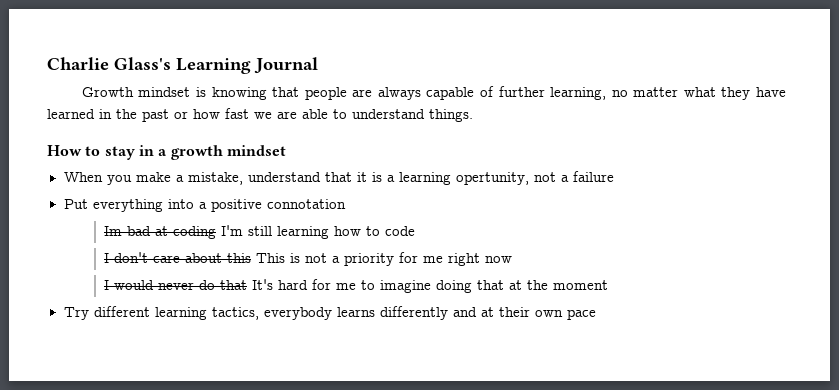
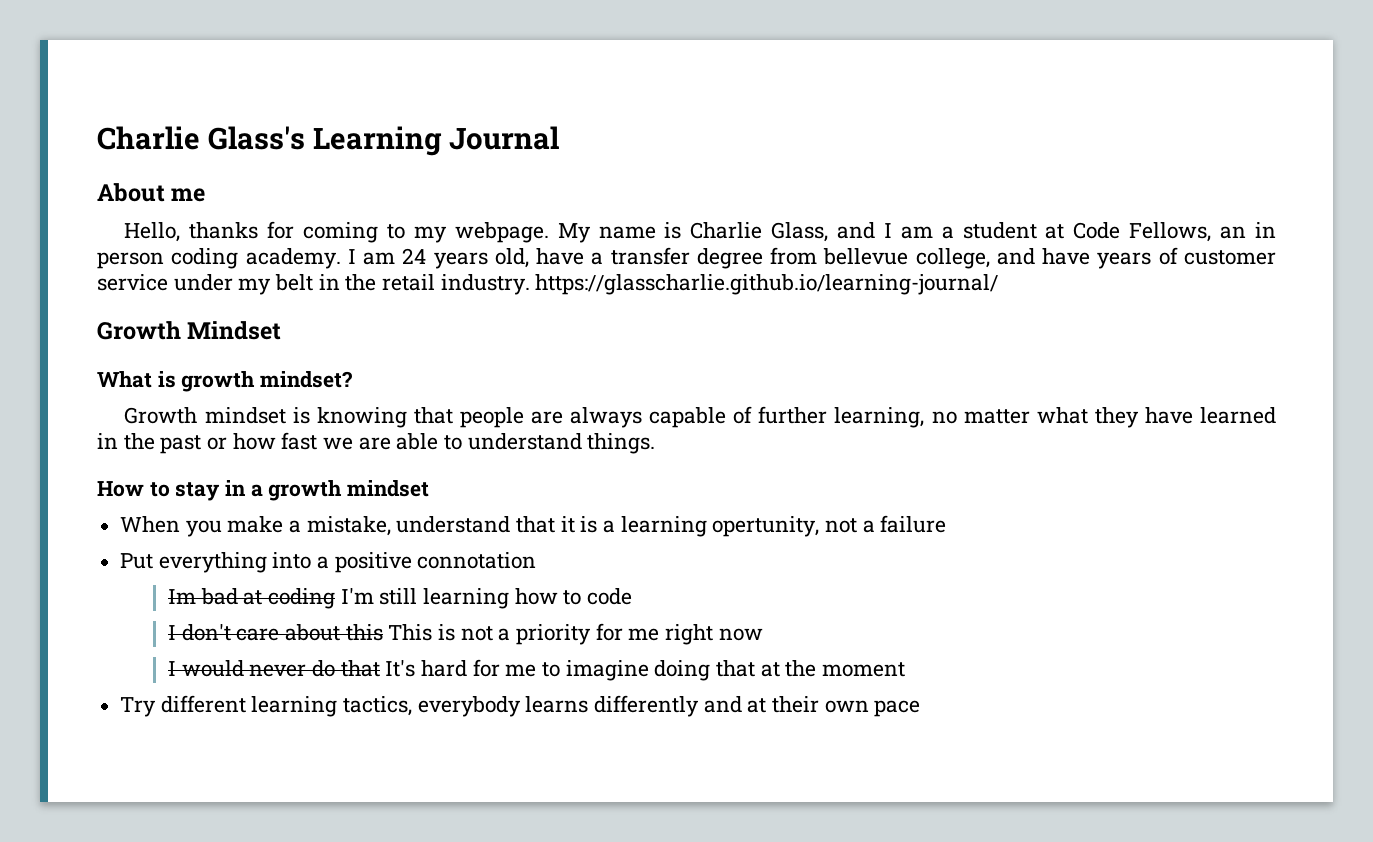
+ About me
+ Hello, thanks for coming to my webpage. My name is Charlie Glass, and I am a student at Code Fellows, an in person coding academy. I am 24 years old, have a transfer degree from bellevue college, and have years of customer service under my belt in the retail industry. https://glasscharlie.github.io/learning-journal/
+ Growth Mindset
+ What is growth mindset?

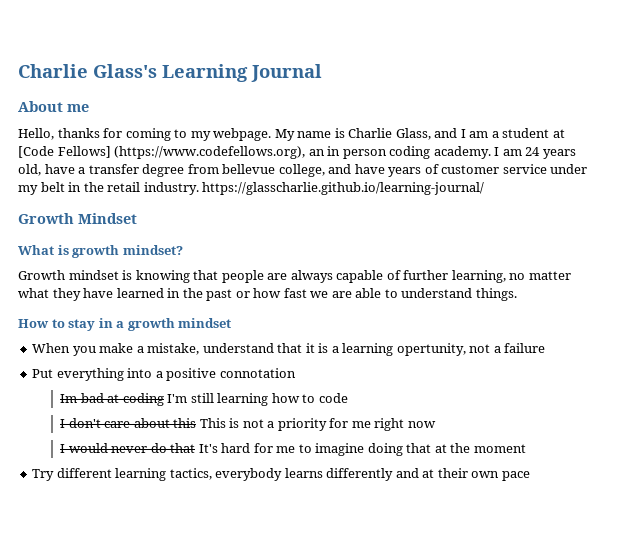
- My name is Charlie Glass, and I am a student at Code Fellows, an in person coding academy.
+ My name is Charlie Glass, and I am a student at [Code Fellows] (https://www.codefellows.org), an in person coding academy.

